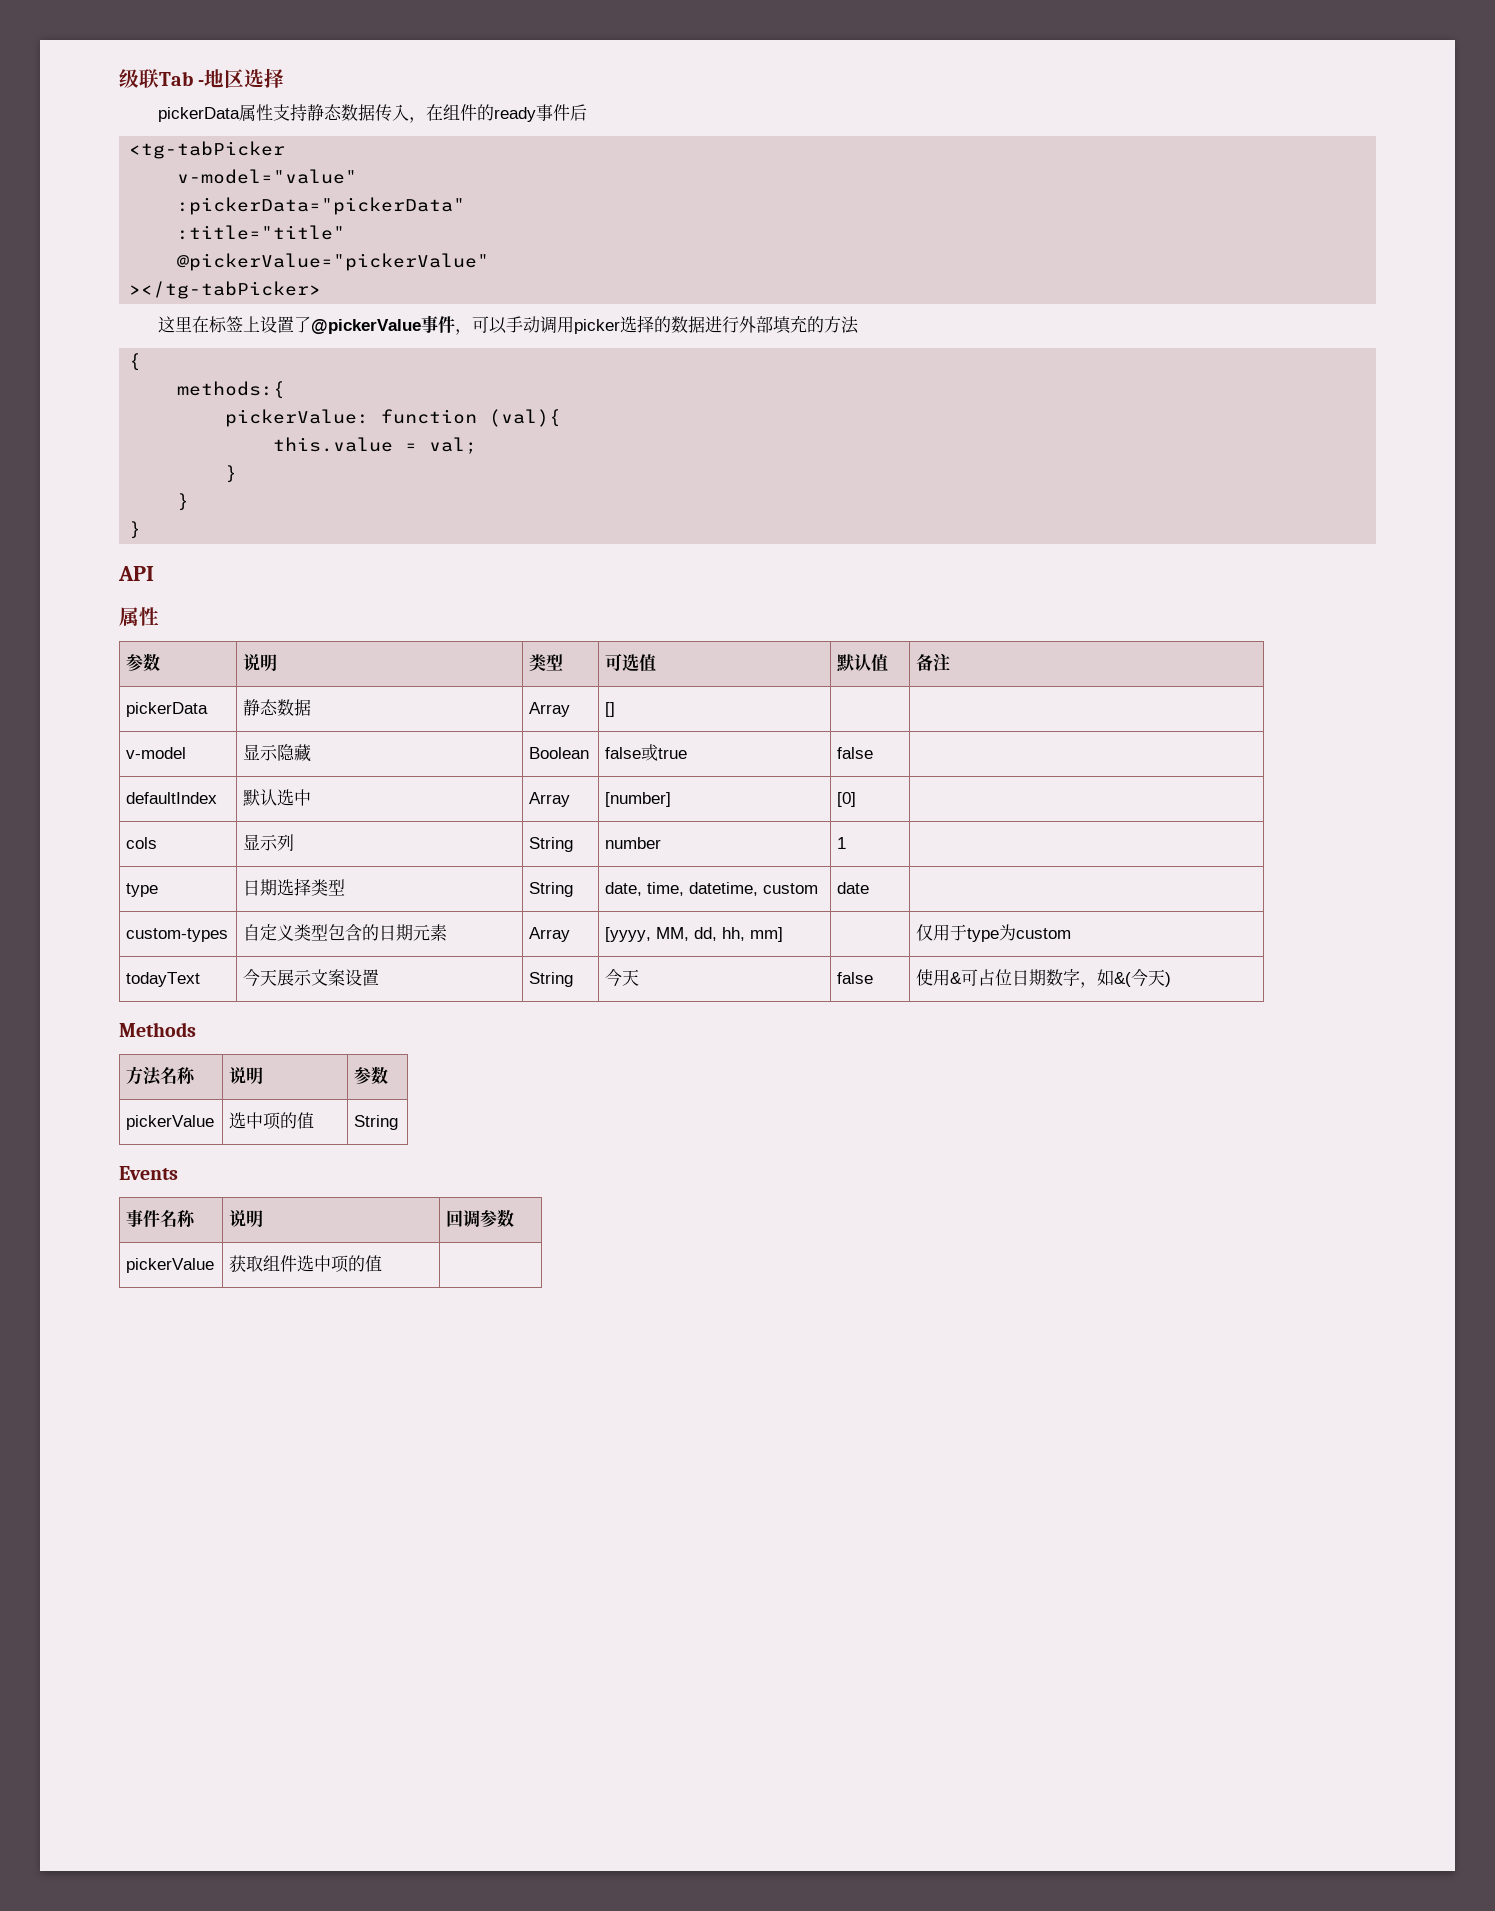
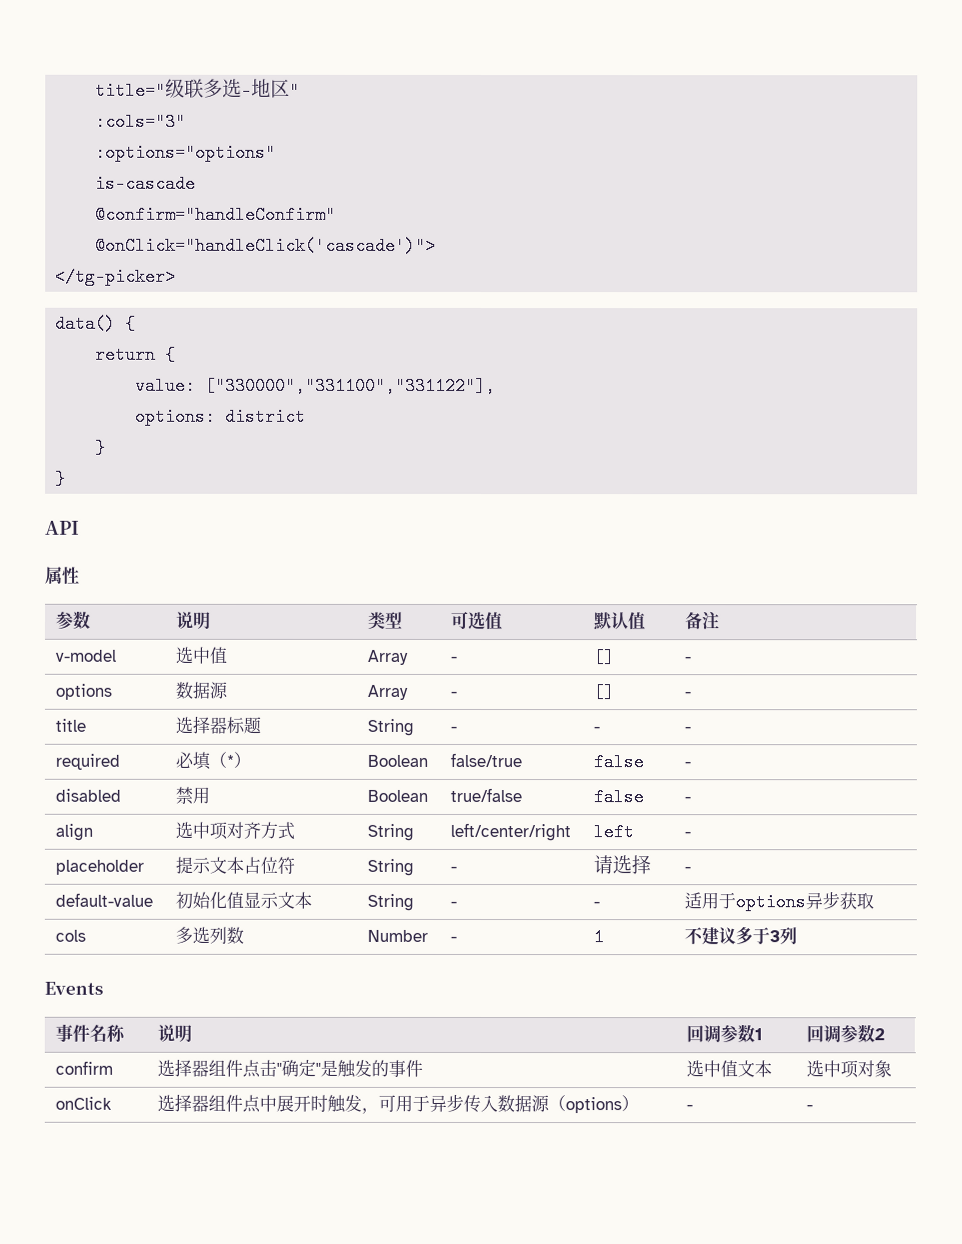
- 级联Tab -地区选择
- pickerData属性支持静态数据传入，在组件的ready事件后
- <tg-tabPicker
- v-model="value"
- :pickerData="pickerData"
- :title="title"
- @pickerValue="pickerValue"
- ></tg-tabPicker>
- 这里在标签上设置了@pickerValue事件，可以手动调用picker选择的数据进行外部填充的方法
- {
- methods:{
- pickerValue: function (val){
- this.value = val;
- }
+ title="级联多选-地区"
+ :cols="3"
+ :options="options"
+ is-cascade
+ @confirm="handleConfirm"
+ @onClick="handleClick('cascade')">
+ </tg-picker>
+ data() {
+ return {
+ value: ["330000","331100","331122"],
+ options: district
- pickerData | 静态数据 | Array | [] | |
- v-model | 显示隐藏 | Boolean | false或true | false |
- defaultIndex | 默认选中 | Array | [number] | [0] |
- cols | 显示列 | String | number | 1 |
- type | 日期选择类型 | String | date, time, datetime, custom | date |
- custom-types | 自定义类型包含的日期元素 | Array | [yyyy, MM, dd, hh, mm] | | 仅用于type为custom
- todayText | 今天展示文案设置 | String | 今天 | false | 使用&可占位日期数字，如&(今天)
- Methods
- 方法名称 | 说明 | 参数
- pickerValue | 选中项的值 | String
+ v-model | 选中值 | Array | - | [] | -
+ options | 数据源 | Array | - | [] | -
+ title | 选择器标题 | String | - | - | -
+ required | 必填（*） | Boolean | false/true | false | -
+ disabled | 禁用 | Boolean | true/false | false | -
+ align | 选中项对齐方式 | String | left/center/right | left | -
+ placeholder | 提示文本占位符 | String | - | 请选择 | -
+ default-value | 初始化值显示文本 | String | - | - | 适用于options异步获取
+ cols | 多选列数 | Number | - | 1 | 不建议多于3列
- 事件名称 | 说明 | 回调参数
- pickerValue | 获取组件选中项的值 |
+ 事件名称 | 说明 | 回调参数1 | 回调参数2
+ confirm | 选择器组件点击"确定"是触发的事件 | 选中值文本 | 选中项对象
+ onClick | 选择器组件点中展开时触发，可用于异步传入数据源（options） | - | -

